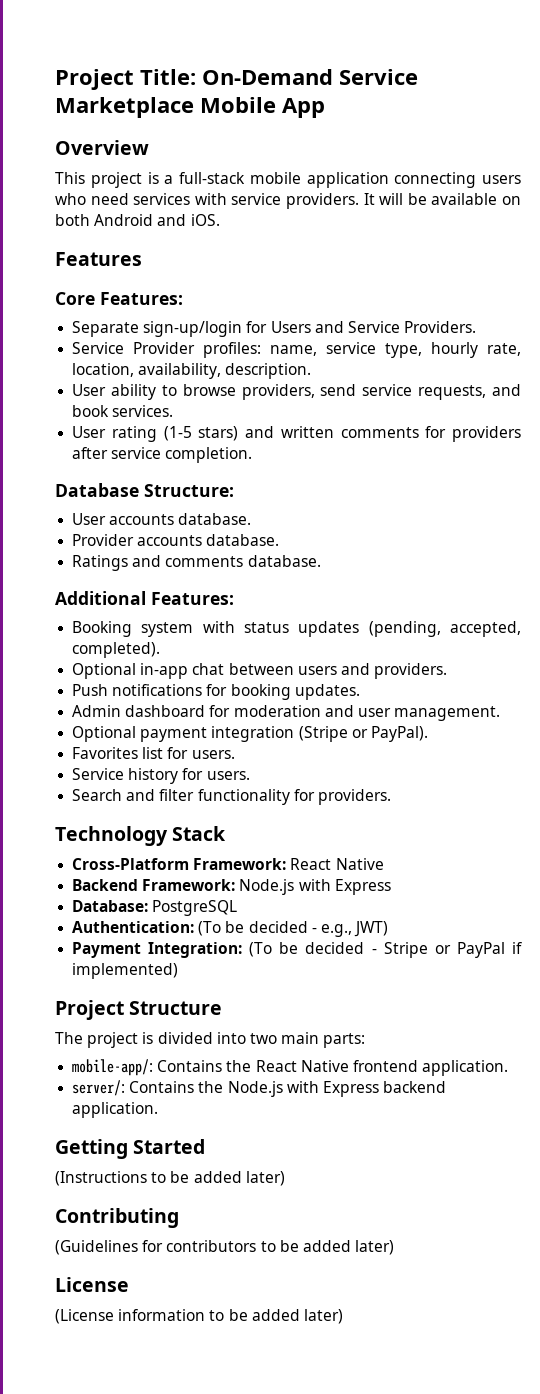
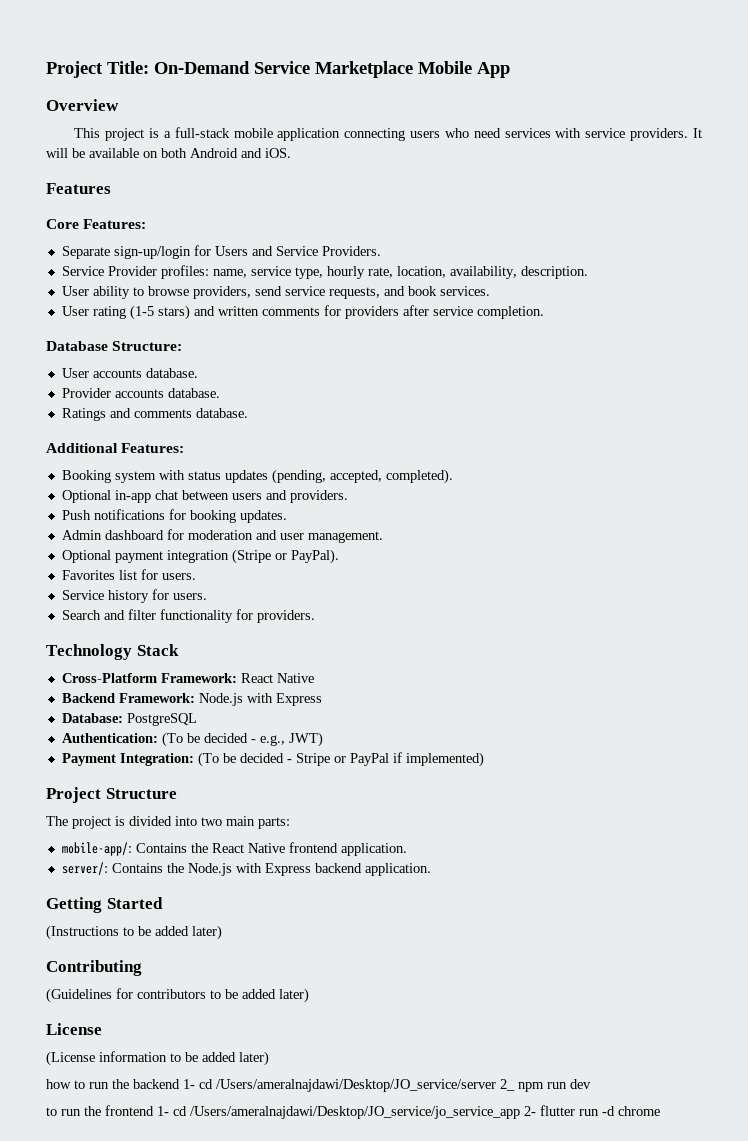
+ how to run the backend 1- cd /Users/ameralnajdawi/Desktop/JO_service/server 2_ npm run dev
+ to run the frontend 1- cd /Users/ameralnajdawi/Desktop/JO_service/jo_service_app 2- flutter run -d chrome

